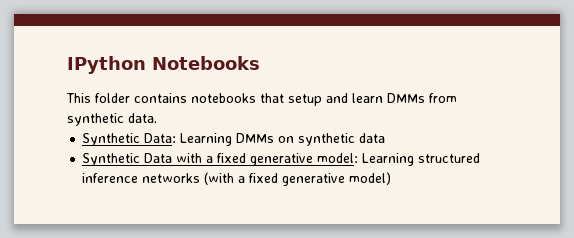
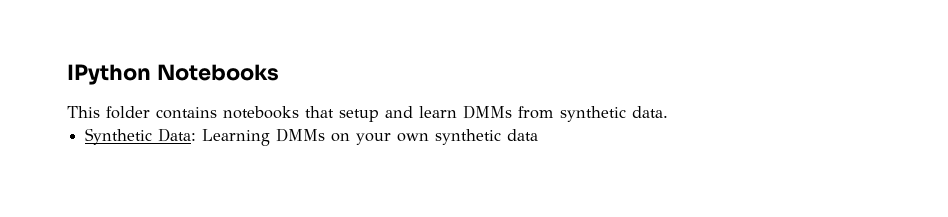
- Synthetic Data: Learning DMMs on synthetic data
+ Synthetic Data: Learning DMMs on your own synthetic data
- Synthetic Data with a fixed generative model: Learning structured inference networks (with a fixed generative model)

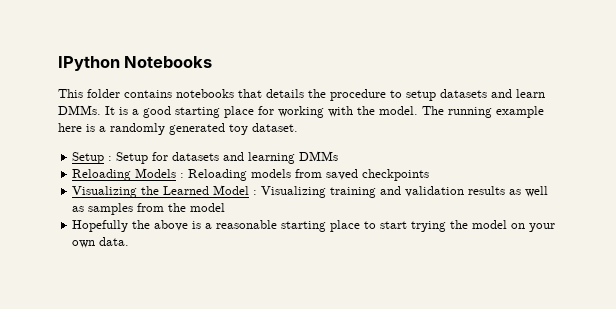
- This folder contains notebooks that setup and learn DMMs from synthetic data.
- Synthetic Data: Learning DMMs on your own synthetic data
+ This folder contains notebooks that details the procedure to setup datasets and learn DMMs. It is a good starting place for working with the model. The running example here is a randomly generated toy dataset.
+ Setup : Setup for datasets and learning DMMs
+ Reloading Models : Reloading models from saved checkpoints
+ Visualizing the Learned Model : Visualizing training and validation results as well as samples from the model
+ Hopefully the above is a reasonable starting place to start trying the model on your own data.

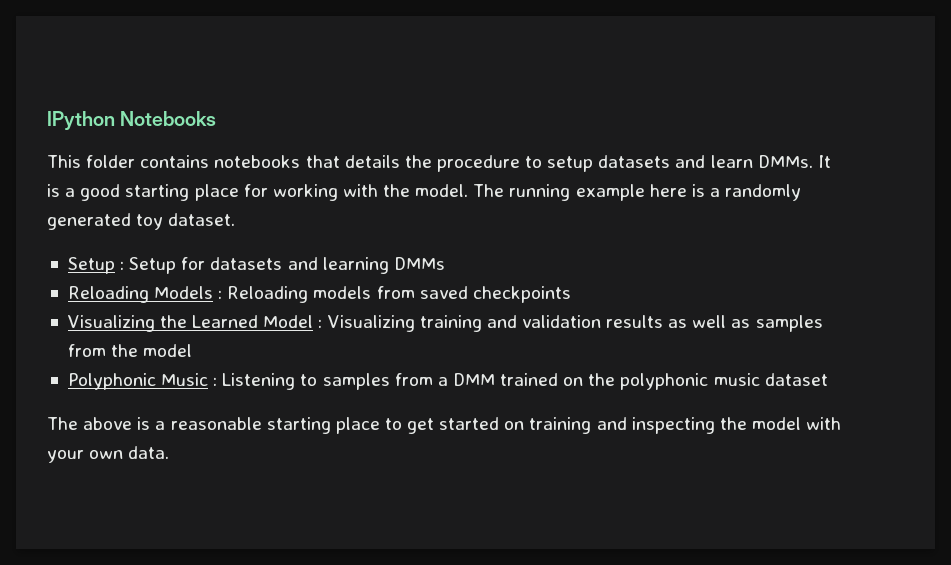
- Hopefully the above is a reasonable starting place to start trying the model on your own data.
+ Polyphonic Music : Listening to samples from a DMM trained on the polyphonic music dataset
+ The above is a reasonable starting place to get started on training and inspecting the model with your own data.

